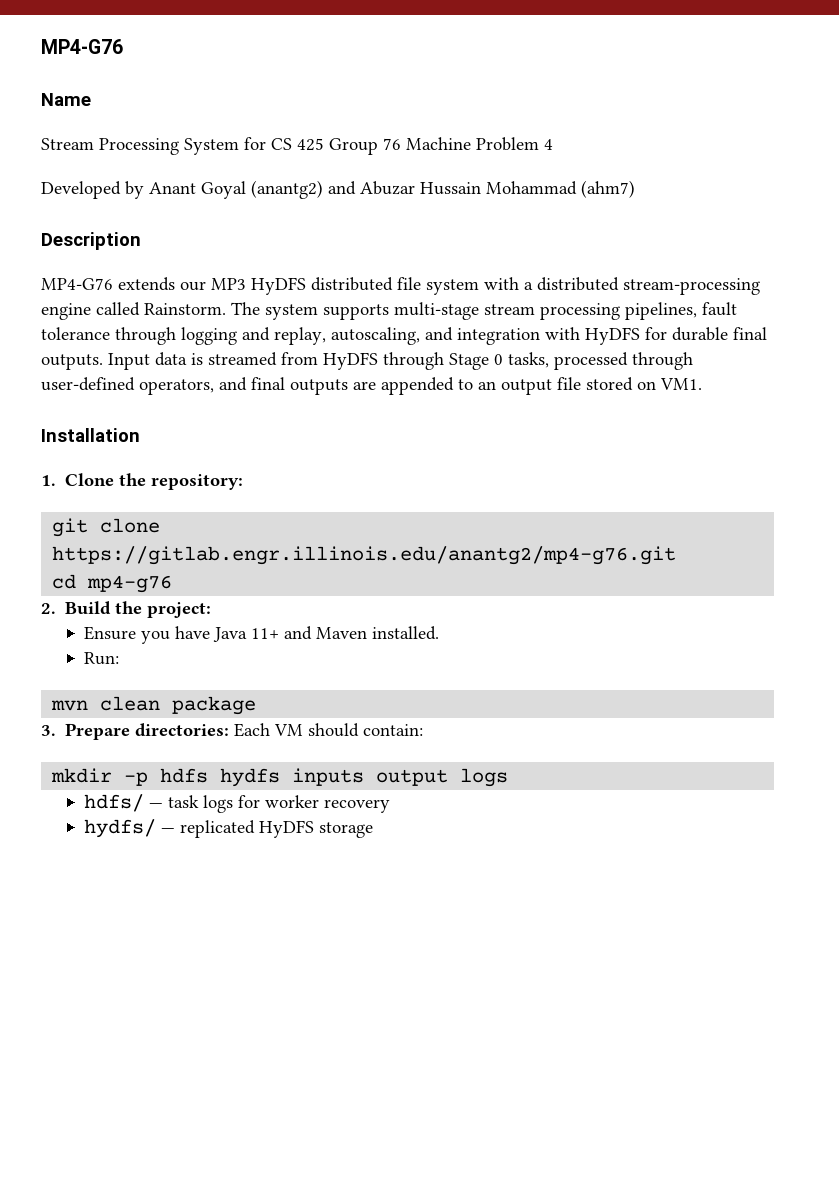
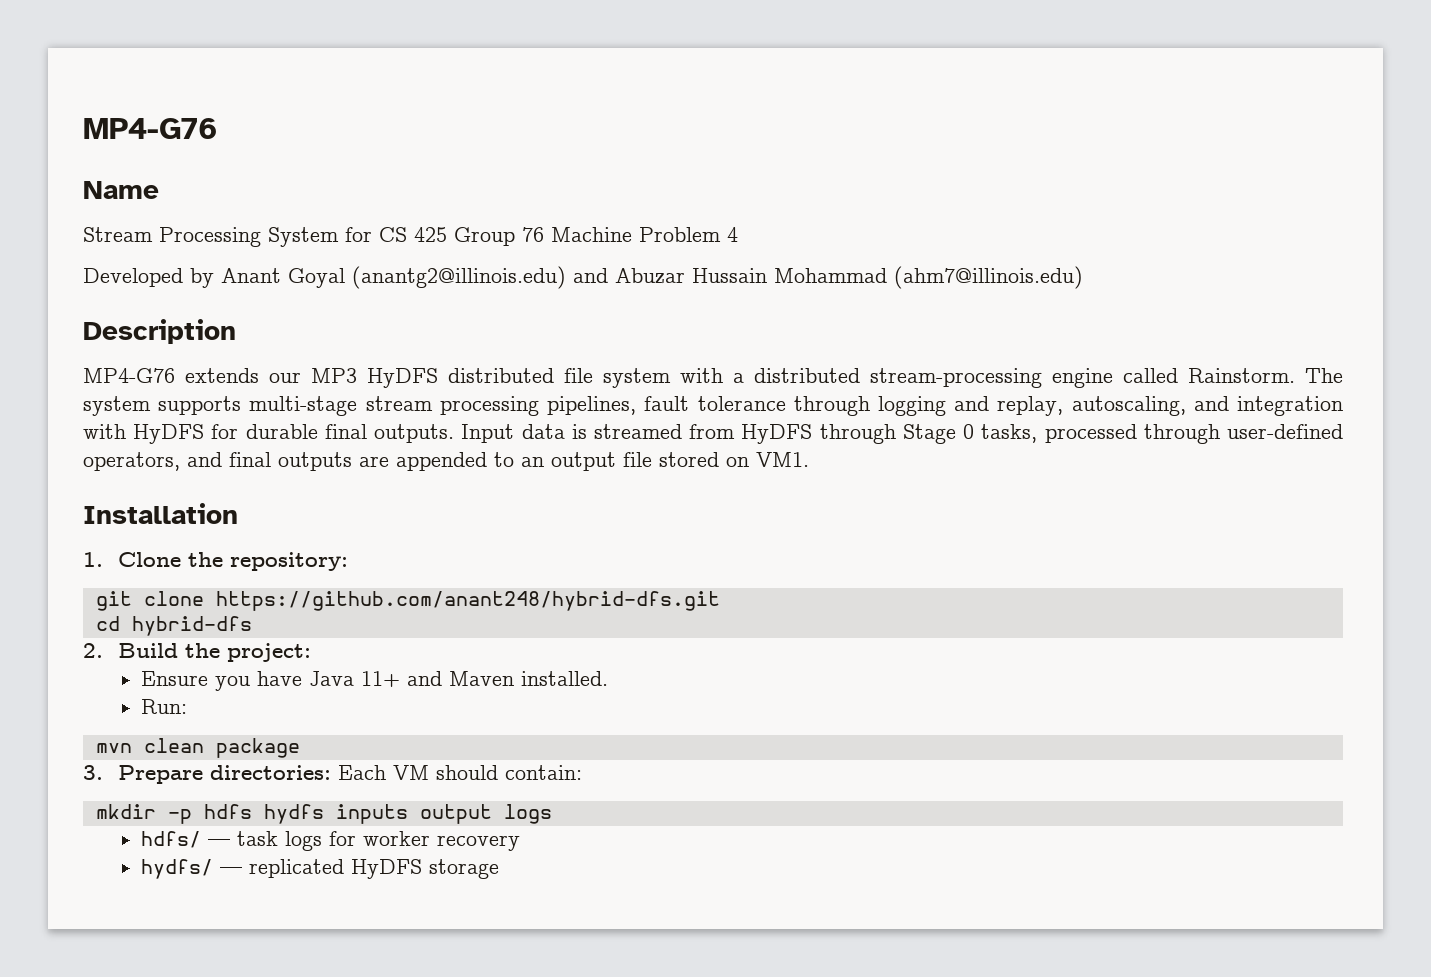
- Developed by Anant Goyal (anantg2) and Abuzar Hussain Mohammad (ahm7)
+ Developed by Anant Goyal (anantg2@illinois.edu) and Abuzar Hussain Mohammad (ahm7@illinois.edu)
- git clone https://gitlab.engr.illinois.edu/anantg2/mp4-g76.git
+ git clone https://github.com/anant248/hybrid-dfs.git
- cd mp4-g76
+ cd hybrid-dfs

